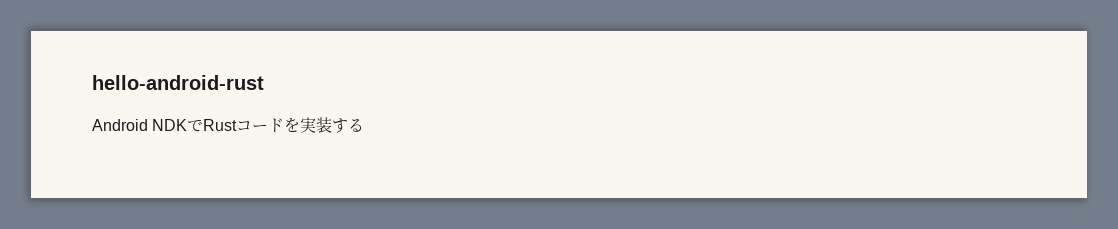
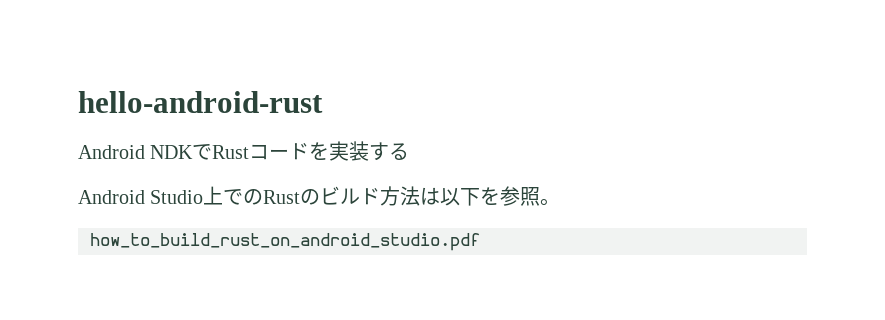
+ Android Studio上でのRustのビルド方法は以下を参照。
+ how_to_build_rust_on_android_studio.pdf

